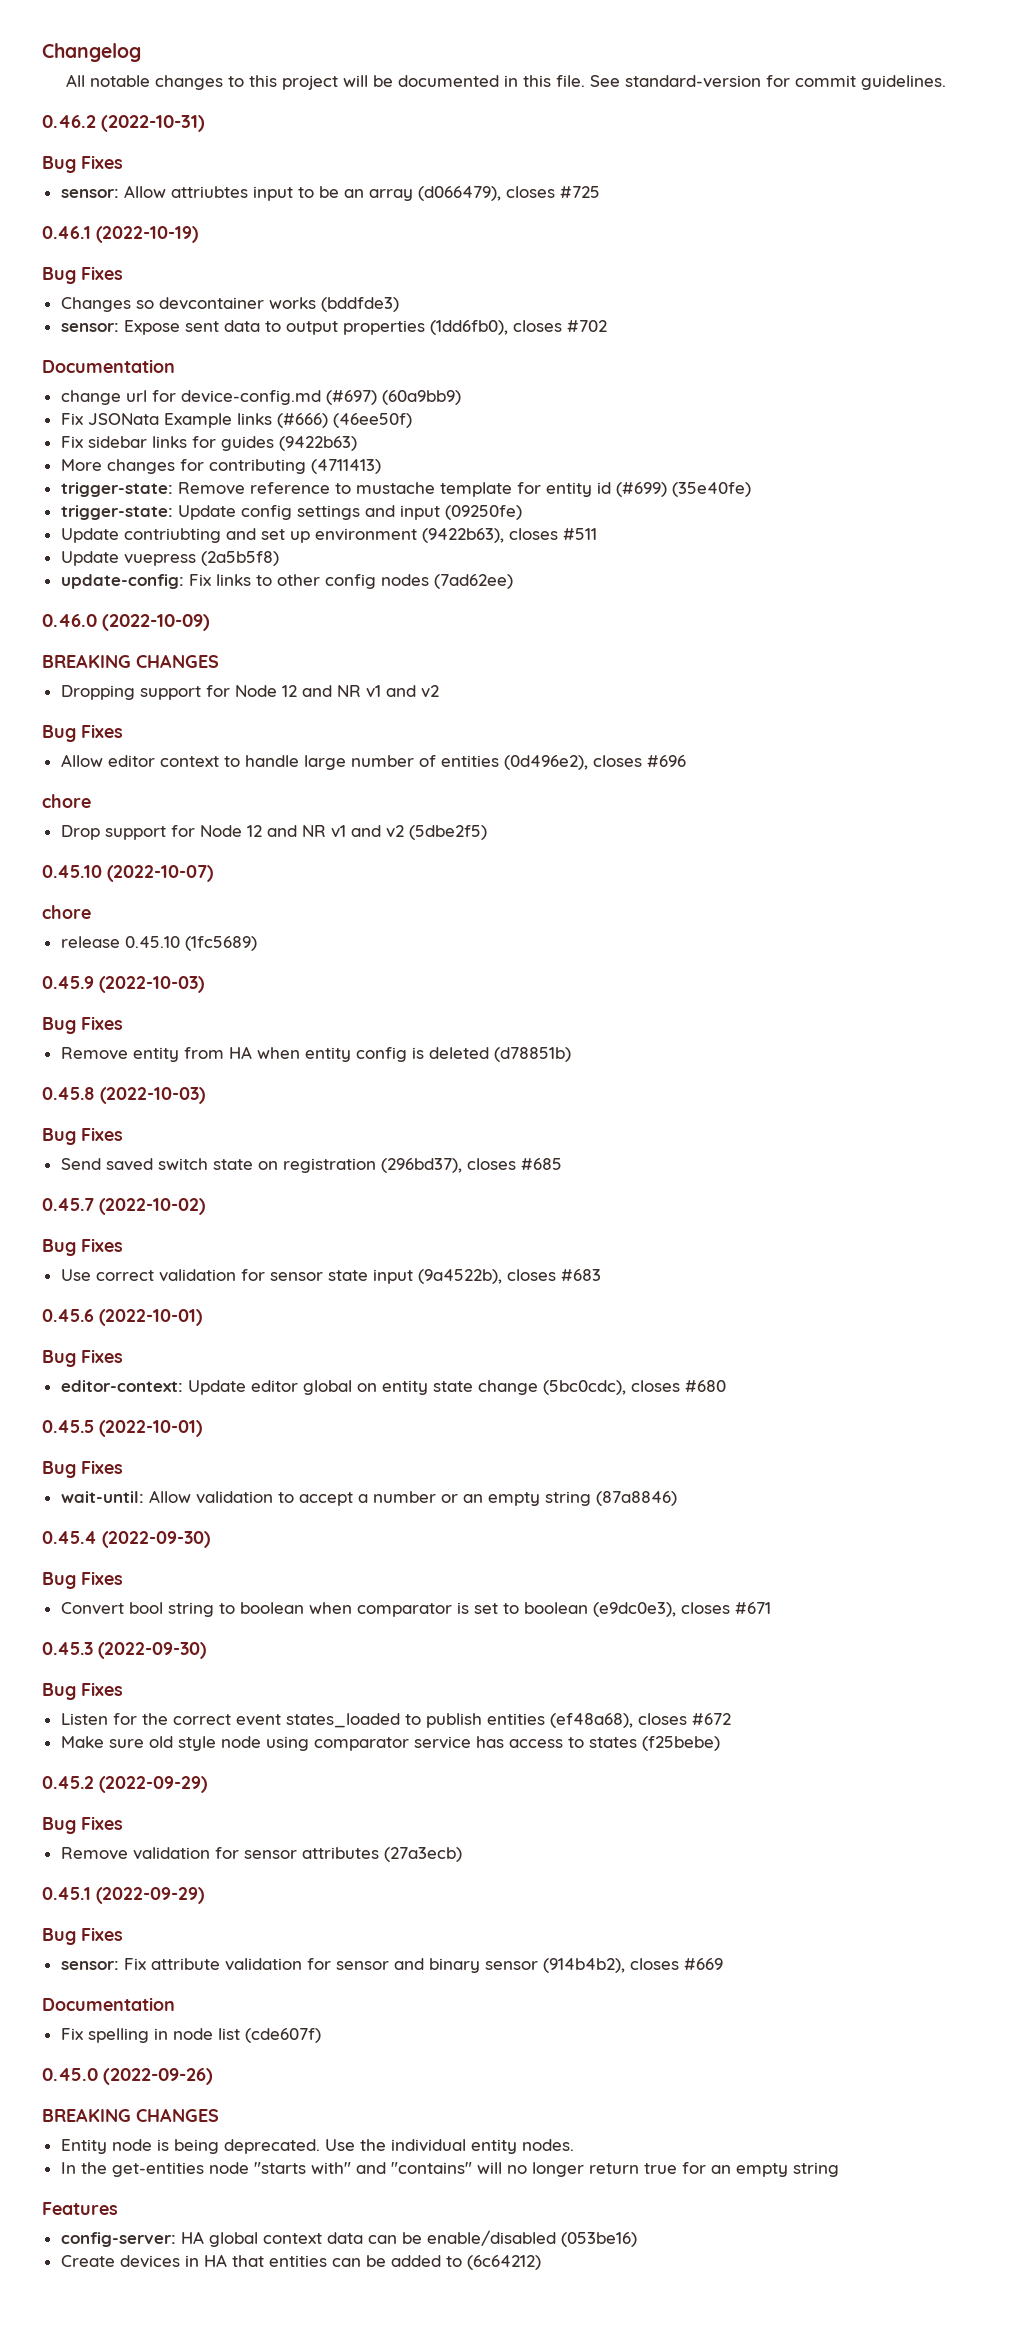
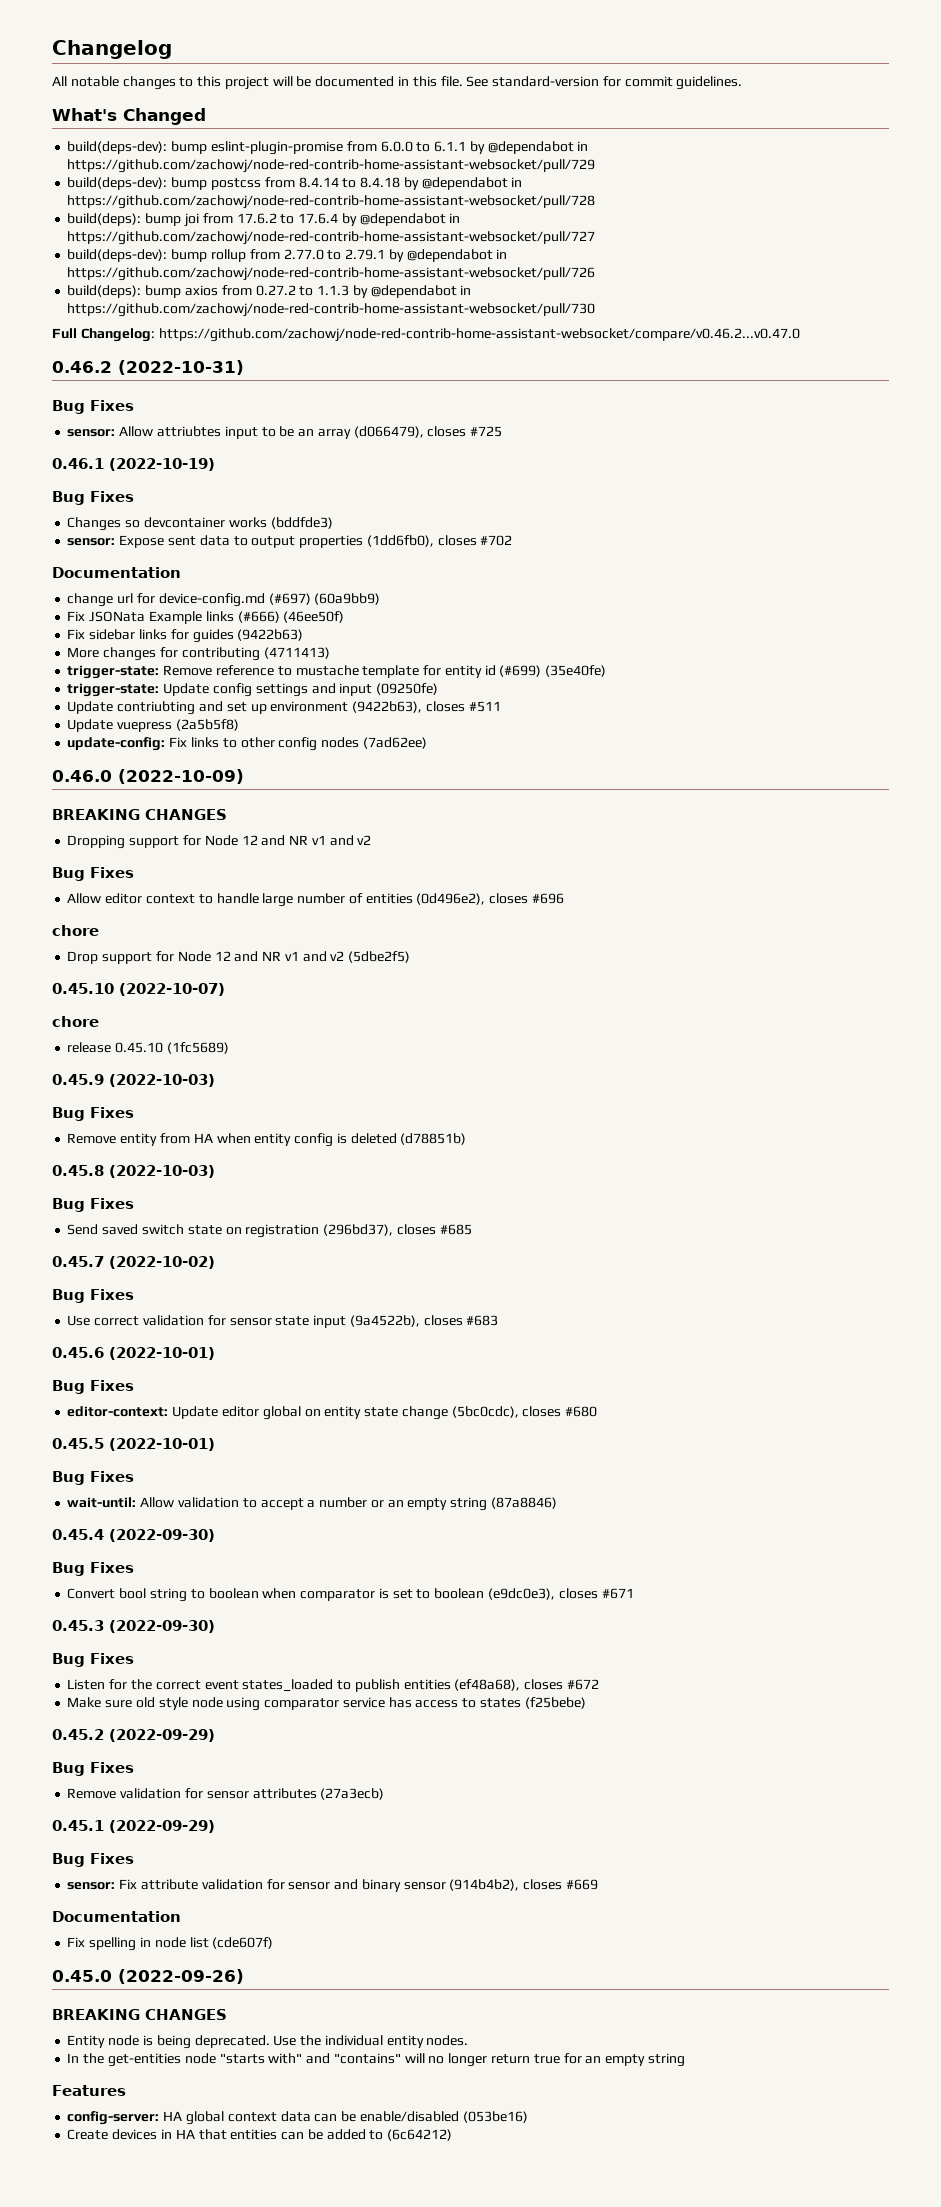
+ What's Changed
+ build(deps-dev): bump eslint-plugin-promise from 6.0.0 to 6.1.1 by @dependabot in https://github.com/zachowj/node-red-contrib-home-assistant-websocket/pull/729
+ build(deps-dev): bump postcss from 8.4.14 to 8.4.18 by @dependabot in https://github.com/zachowj/node-red-contrib-home-assistant-websocket/pull/728
+ build(deps): bump joi from 17.6.2 to 17.6.4 by @dependabot in https://github.com/zachowj/node-red-contrib-home-assistant-websocket/pull/727
+ build(deps-dev): bump rollup from 2.77.0 to 2.79.1 by @dependabot in https://github.com/zachowj/node-red-contrib-home-assistant-websocket/pull/726
+ build(deps): bump axios from 0.27.2 to 1.1.3 by @dependabot in https://github.com/zachowj/node-red-contrib-home-assistant-websocket/pull/730
+ Full Changelog: https://github.com/zachowj/node-red-contrib-home-assistant-websocket/compare/v0.46.2...v0.47.0

